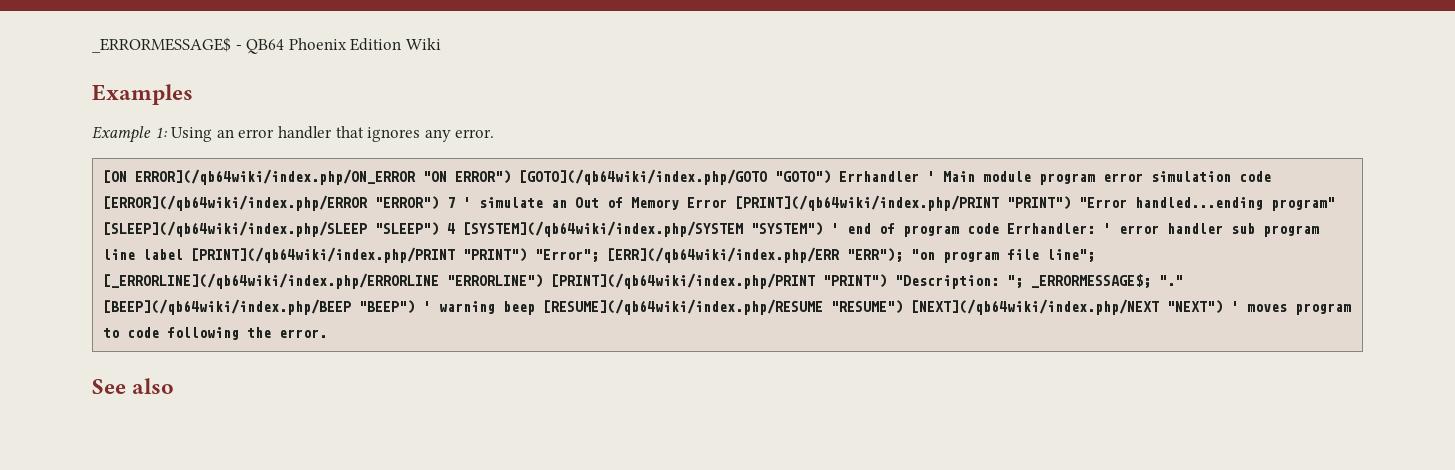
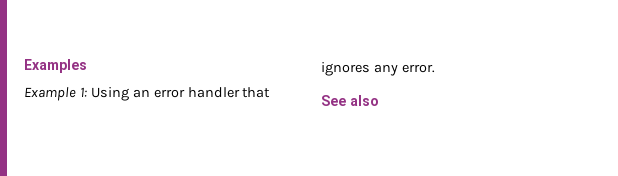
- _ERRORMESSAGE$ - QB64 Phoenix Edition Wiki
- [ON ERROR](/qb64wiki/index.php/ON_ERROR "ON ERROR") [GOTO](/qb64wiki/index.php/GOTO "GOTO") Errhandler ' Main module program error simulation code [ERROR](/qb64wiki/index.php/ERROR "ERROR") 7 ' simulate an Out of Memory Error [PRINT](/qb64wiki/index.php/PRINT "PRINT") "Error handled...ending program" [SLEEP](/qb64wiki/index.php/SLEEP "SLEEP") 4 [SYSTEM](/qb64wiki/index.php/SYSTEM "SYSTEM") ' end of program code Errhandler: ' error handler sub program line label [PRINT](/qb64wiki/index.php/PRINT "PRINT") "Error"; [ERR](/qb64wiki/index.php/ERR "ERR"); "on program file line"; [_ERRORLINE](/qb64wiki/index.php/ERRORLINE "ERRORLINE") [PRINT](/qb64wiki/index.php/PRINT "PRINT") "Description: "; _ERRORMESSAGE$; "." [BEEP](/qb64wiki/index.php/BEEP "BEEP") ' warning beep [RESUME](/qb64wiki/index.php/RESUME "RESUME") [NEXT](/qb64wiki/index.php/NEXT "NEXT") ' moves program to code following the error.

